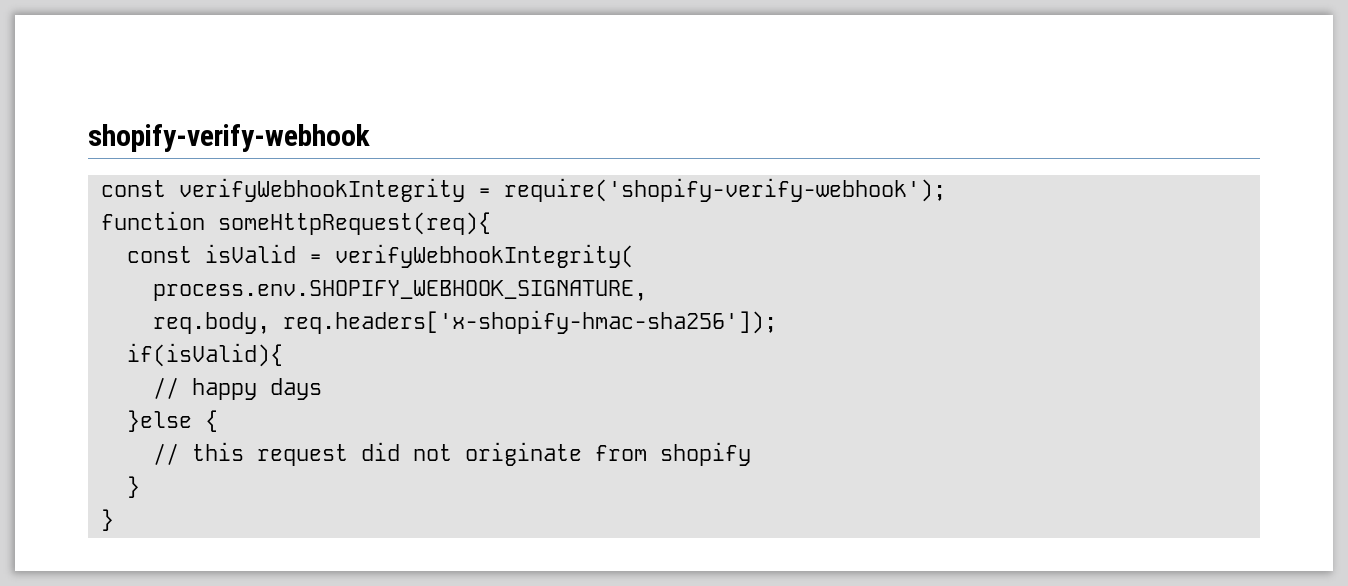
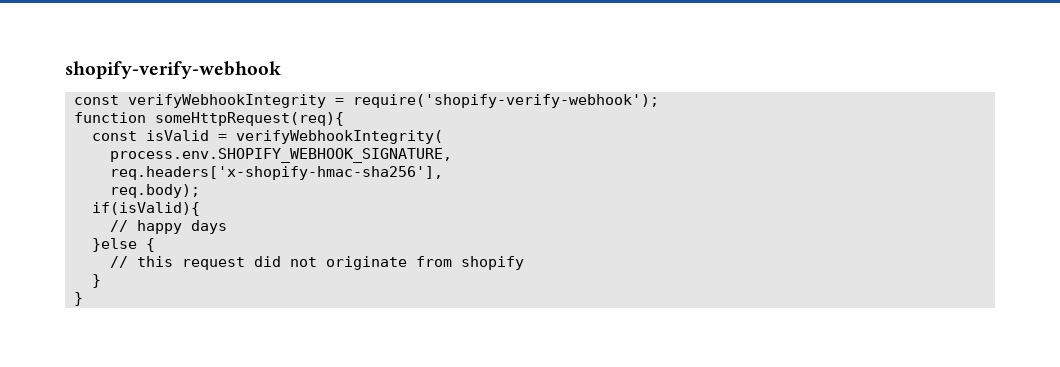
- req.body, req.headers['x-shopify-hmac-sha256']);
+ req.headers['x-shopify-hmac-sha256'],
+ req.body);

